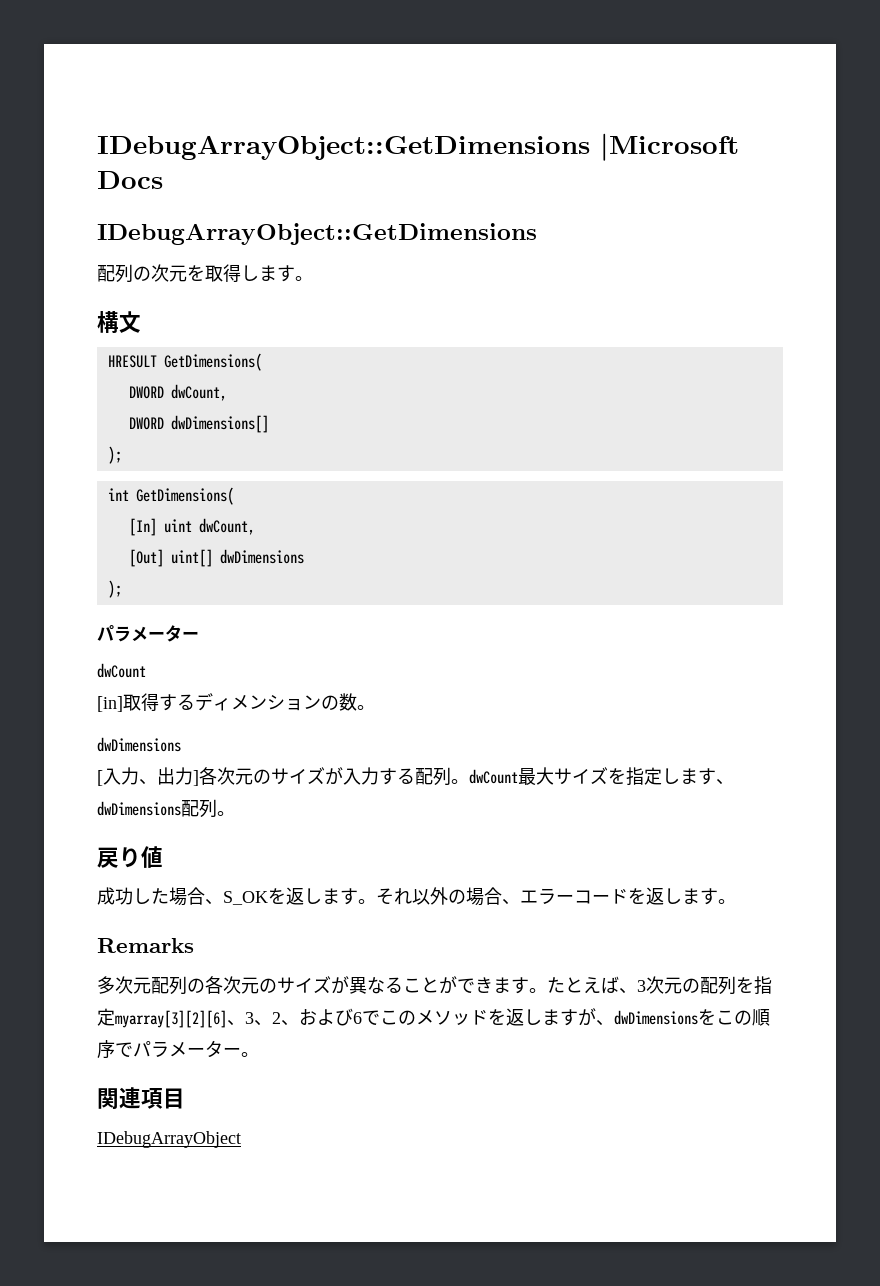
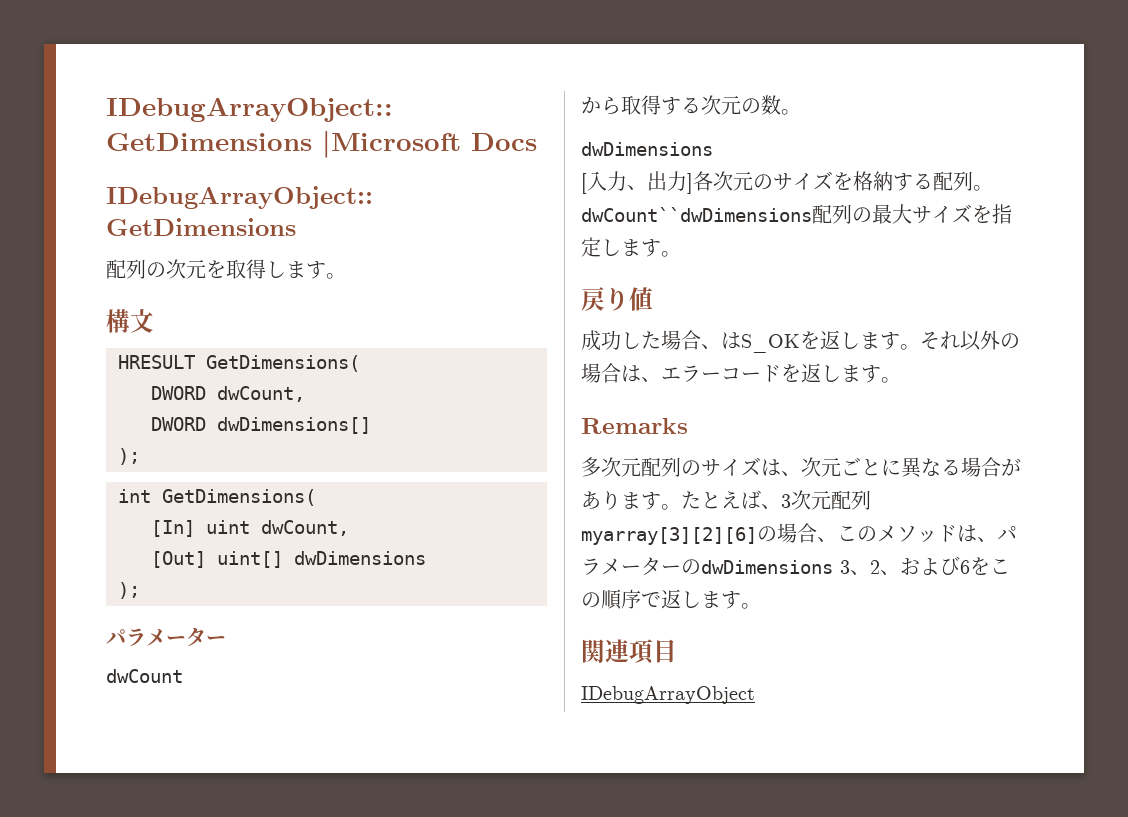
- IDebugArrayObject::GetDimensions |Microsoft Docs
+ IDebugArrayObject:: GetDimensions |Microsoft Docs
- [in]取得するディメンションの数。
+ から取得する次元の数。
- [入力、出力]各次元のサイズが入力する配列。dwCount最大サイズを指定します、dwDimensions配列。
+ [入力、出力]各次元のサイズを格納する配列。dwCount``dwDimensions配列の最大サイズを指定します。
- 成功した場合、S_OKを返します。
+ 成功した場合、はS_OKを返します。
- それ以外の場合、エラーコードを返します。
+ それ以外の場合は、エラーコードを返します。
- 多次元配列の各次元のサイズが異なることができます。
+ 多次元配列のサイズは、次元ごとに異なる場合があります。
- たとえば、3次元の配列を指定myarray[3][2][6]、3、2、および6でこのメソッドを返しますが、dwDimensionsをこの順序でパラメーター。
+ たとえば、3次元配列myarray[3][2][6]の場合、このメソッドは、パラメーターのdwDimensions 3、2、および6をこの順序で返します。

